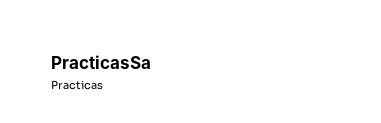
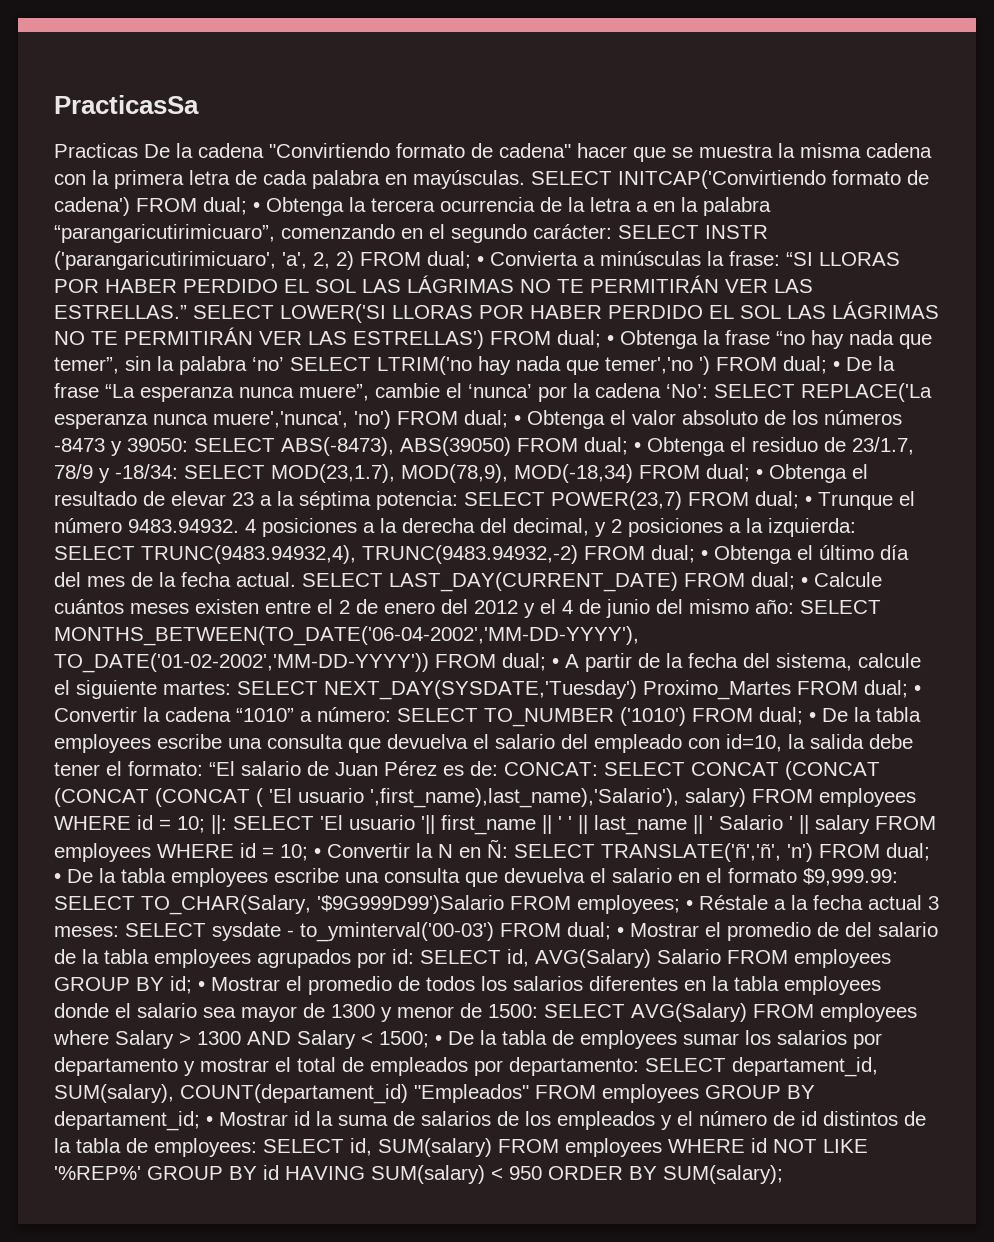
- Practicas
+ Practicas De la cadena "Convirtiendo formato de cadena" hacer que se muestra la misma cadena con la primera letra de cada palabra en mayúsculas. SELECT INITCAP('Convirtiendo formato de cadena') FROM dual; • Obtenga la tercera ocurrencia de la letra a en la palabra “parangaricutirimicuaro”, comenzando en el segundo carácter: SELECT INSTR ('parangaricutirimicuaro', 'a', 2, 2) FROM dual; • Convierta a minúsculas la frase: “SI LLORAS POR HABER PERDIDO EL SOL LAS LÁGRIMAS NO TE PERMITIRÁN VER LAS ESTRELLAS.” SELECT LOWER('SI LLORAS POR HABER PERDIDO EL SOL LAS LÁGRIMAS NO TE PERMITIRÁN VER LAS ESTRELLAS') FROM dual; • Obtenga la frase “no hay nada que temer”, sin la palabra ‘no’ SELECT LTRIM('no hay nada que temer','no ') FROM dual; • De la frase “La esperanza nunca muere”, cambie el ‘nunca’ por la cadena ‘No’: SELECT REPLACE('La esperanza nunca muere','nunca', 'no') FROM dual; • Obtenga el valor absoluto de los números -8473 y 39050: SELECT ABS(-8473), ABS(39050) FROM dual; • Obtenga el residuo de 23/1.7, 78/9 y -18/34: SELECT MOD(23,1.7), MOD(78,9), MOD(-18,34) FROM dual; • Obtenga el resultado de elevar 23 a la séptima potencia: SELECT POWER(23,7) FROM dual; • Trunque el número 9483.94932. 4 posiciones a la derecha del decimal, y 2 posiciones a la izquierda: SELECT TRUNC(9483.94932,4), TRUNC(9483.94932,-2) FROM dual; • Obtenga el último día del mes de la fecha actual. SELECT LAST_DAY(CURRENT_DATE) FROM dual; • Calcule cuántos meses existen entre el 2 de enero del 2012 y el 4 de junio del mismo año: SELECT MONTHS_BETWEEN(TO_DATE('06-04-2002','MM-DD-YYYY'), TO_DATE('01-02-2002','MM-DD-YYYY')) FROM dual; • A partir de la fecha del sistema, calcule el siguiente martes: SELECT NEXT_DAY(SYSDATE,'Tuesday') Proximo_Martes FROM dual; • Convertir la cadena “1010” a número: SELECT TO_NUMBER ('1010') FROM dual; • De la tabla employees escribe una consulta que devuelva el salario del empleado con id=10, la salida debe tener el formato: “El salario de Juan Pérez es de: CONCAT: SELECT CONCAT (CONCAT (CONCAT (CONCAT ( 'El usuario ',first_name),last_name),'Salario'), salary) FROM employees WHERE id = 10; ||: SELECT 'El usuario '|| first_name || ' ' || last_name || ' Salario ' || salary FROM employees WHERE id = 10; • Convertir la N en Ñ: SELECT TRANSLATE('ñ','ñ', 'n') FROM dual; • De la tabla employees escribe una consulta que devuelva el salario en el formato $9,999.99: SELECT TO_CHAR(Salary, '$9G999D99')Salario FROM employees; • Réstale a la fecha actual 3 meses: SELECT sysdate - to_yminterval('00-03') FROM dual; • Mostrar el promedio de del salario de la tabla employees agrupados por id: SELECT id, AVG(Salary) Salario FROM employees GROUP BY id; • Mostrar el promedio de todos los salarios diferentes en la tabla employees donde el salario sea mayor de 1300 y menor de 1500: SELECT AVG(Salary) FROM employees where Salary > 1300 AND Salary < 1500; • De la tabla de employees sumar los salarios por departamento y mostrar el total de empleados por departamento: SELECT departament_id, SUM(salary), COUNT(departament_id) "Empleados" FROM employees GROUP BY departament_id; • Mostrar id la suma de salarios de los empleados y el número de id distintos de la tabla de employees: SELECT id, SUM(salary) FROM employees WHERE id NOT LIKE '%REP%' GROUP BY id HAVING SUM(salary) < 950 ORDER BY SUM(salary);

